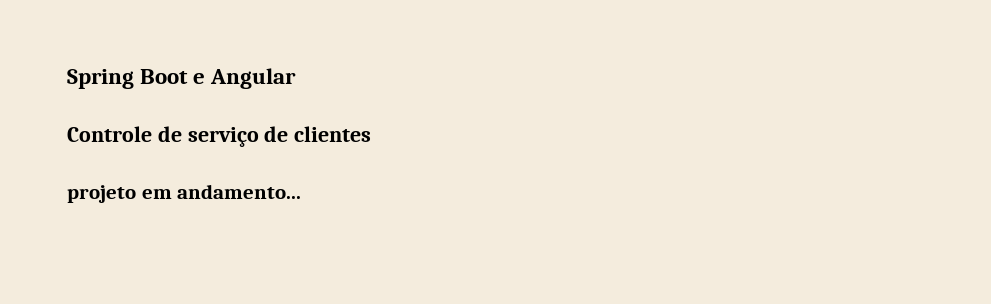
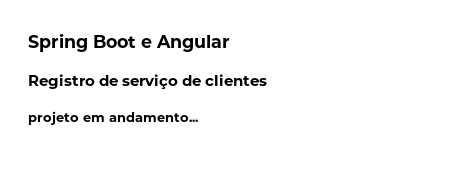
- Controle de serviço de clientes
+ Registro de serviço de clientes

